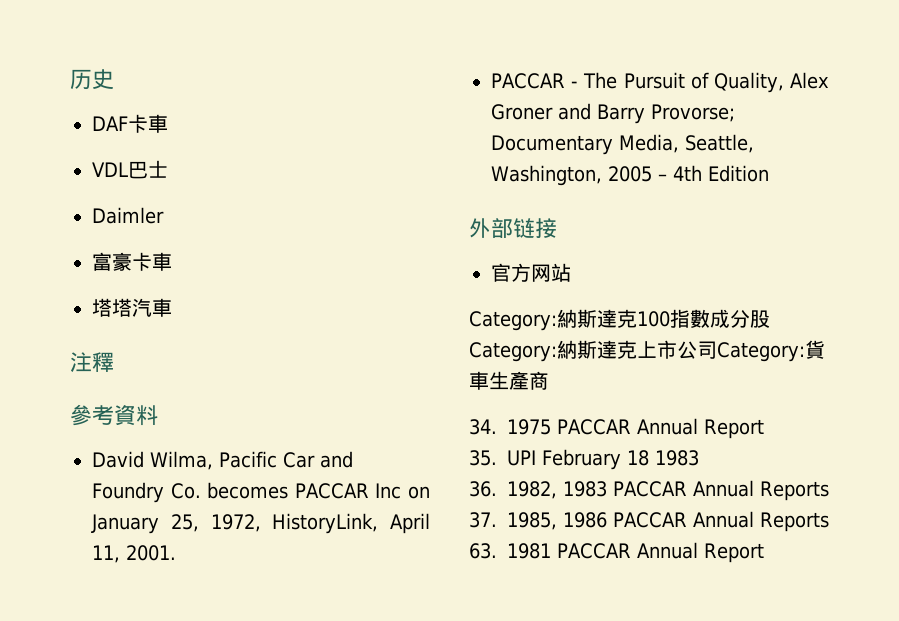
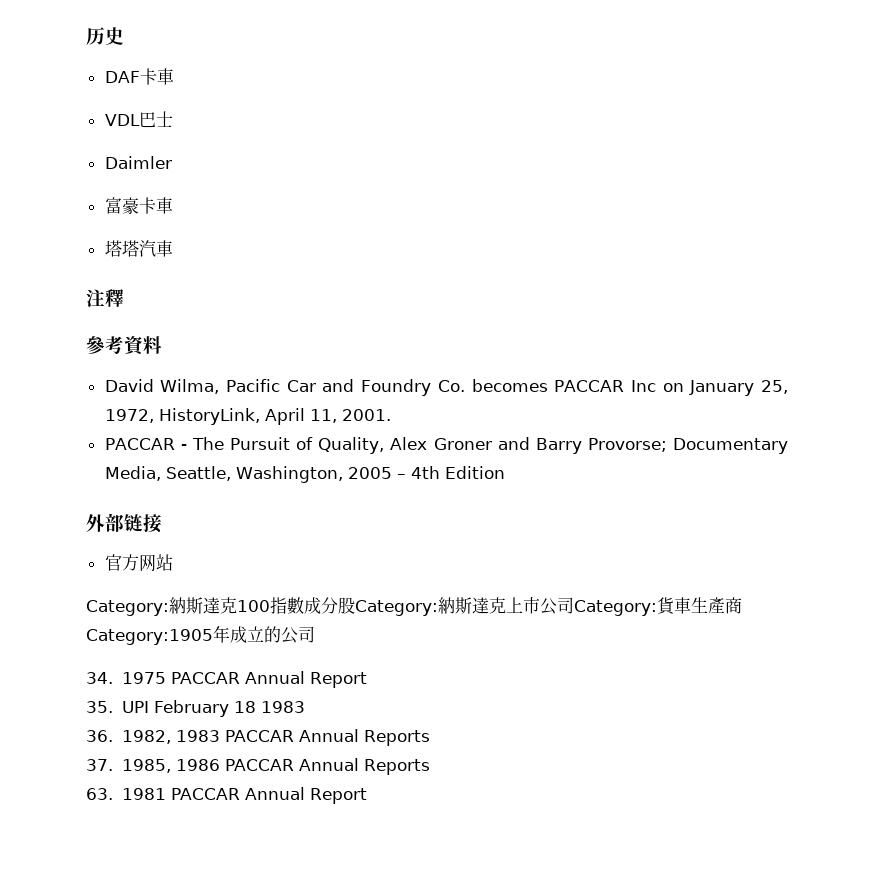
- Category:納斯達克100指數成分股Category:納斯達克上市公司Category:貨車生產商
+ Category:納斯達克100指數成分股Category:納斯達克上市公司Category:貨車生產商Category:1905年成立的公司

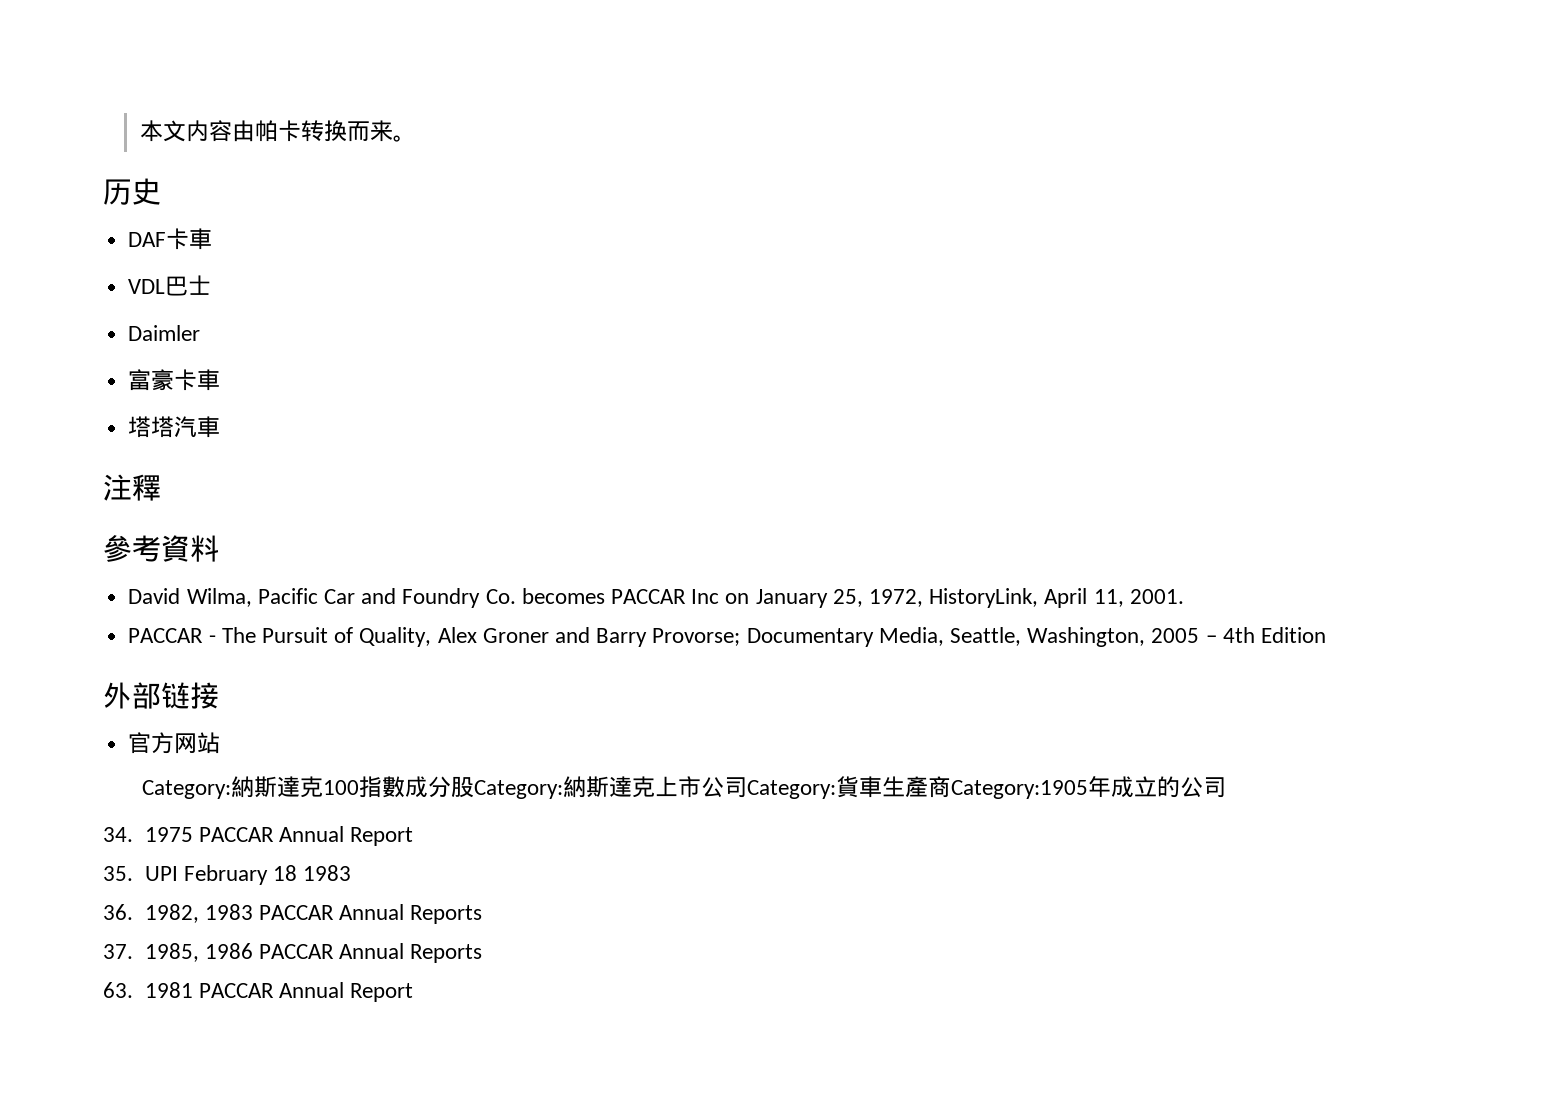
+ 本文内容由帕卡转换而来。

